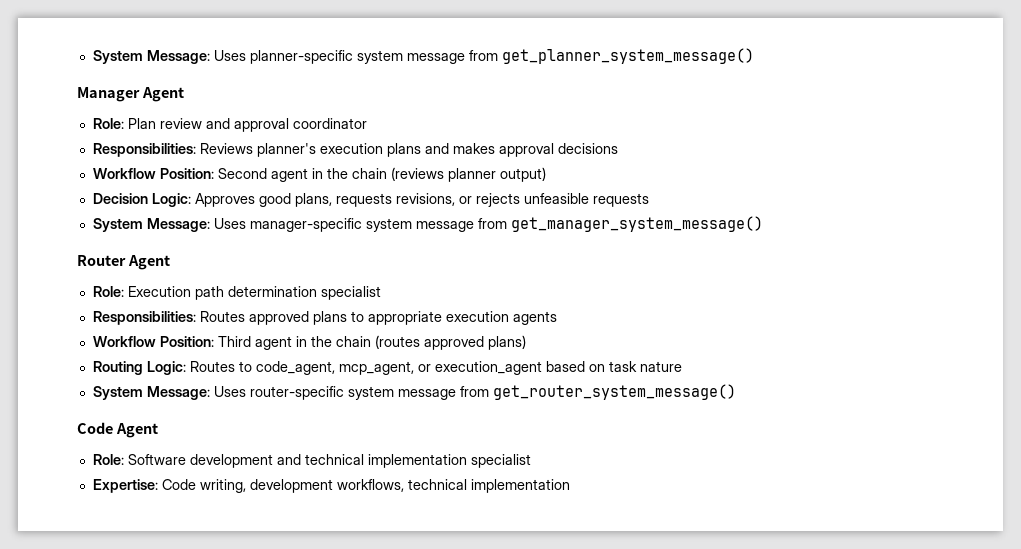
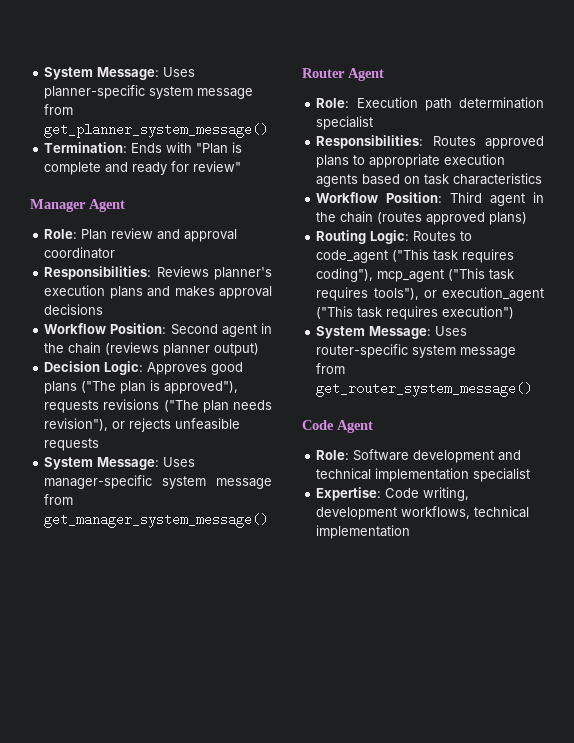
+ Termination: Ends with "Plan is complete and ready for review"
- Decision Logic: Approves good plans, requests revisions, or rejects unfeasible requests
+ Decision Logic: Approves good plans ("The plan is approved"), requests revisions ("The plan needs revision"), or rejects unfeasible requests
- Responsibilities: Routes approved plans to appropriate execution agents
+ Responsibilities: Routes approved plans to appropriate execution agents based on task characteristics
- Routing Logic: Routes to code_agent, mcp_agent, or execution_agent based on task nature
+ Routing Logic: Routes to code_agent ("This task requires coding"), mcp_agent ("This task requires tools"), or execution_agent ("This task requires execution")

